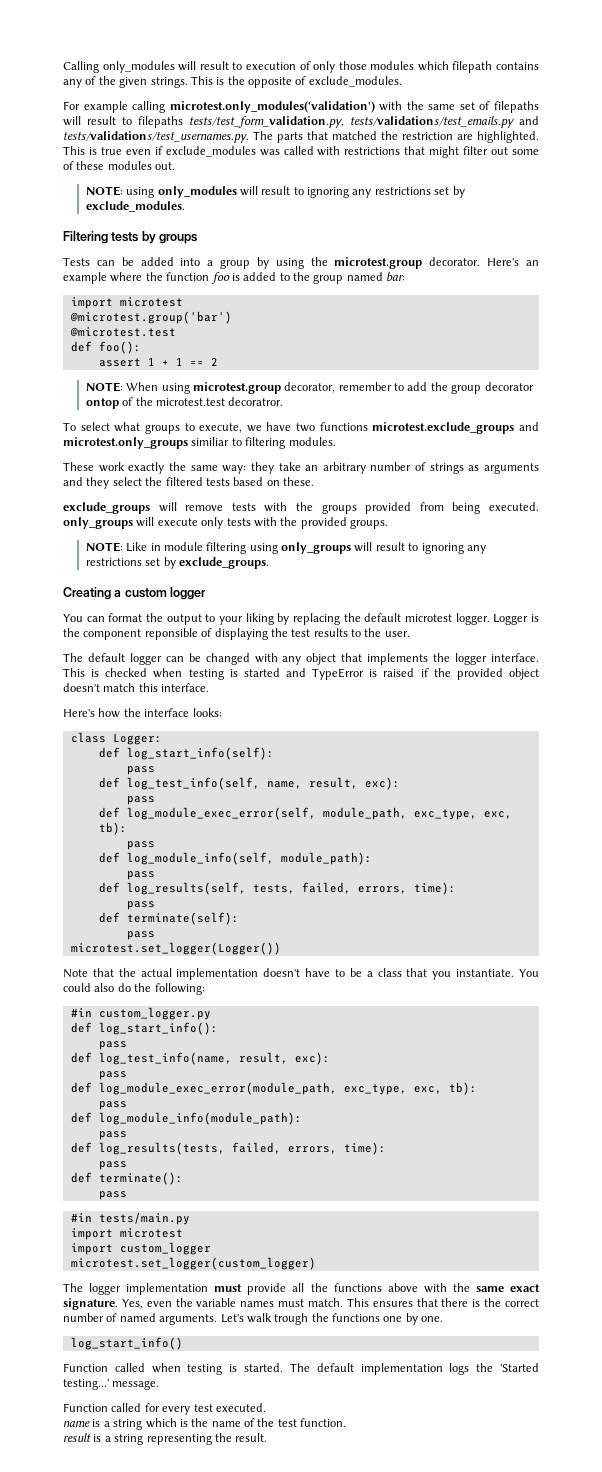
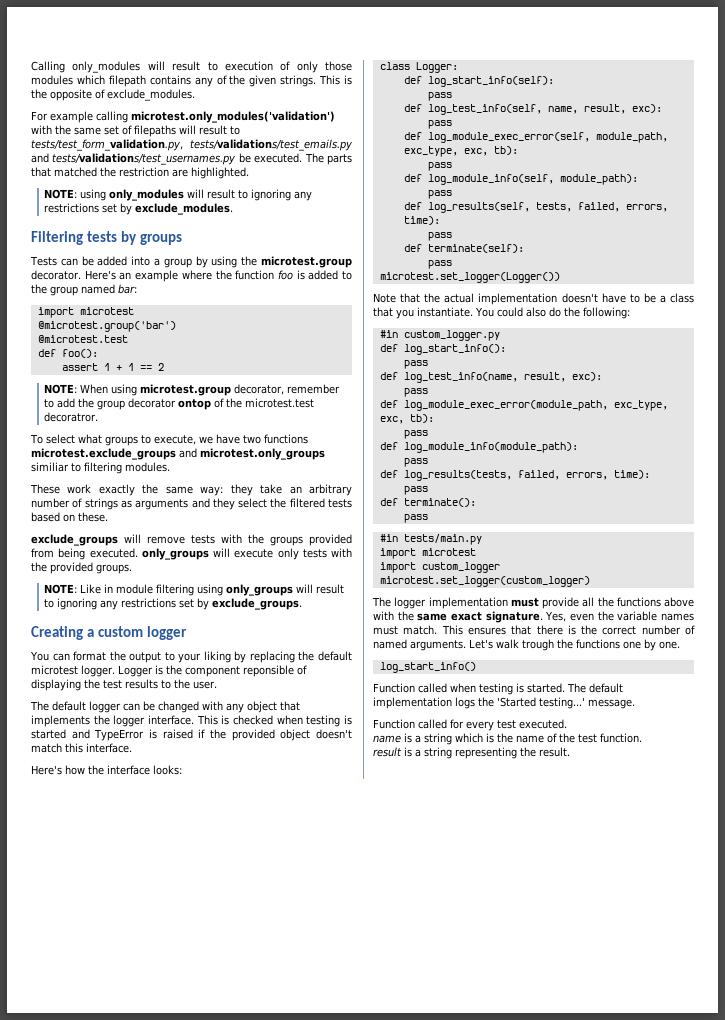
- For example calling microtest.only_modules('validation') with the same set of filepaths will result to filepaths tests/test_form_validation.py, tests/validations/test_emails.py and tests/validations/test_usernames.py. The parts that matched the restriction are highlighted. This is true even if exclude_modules was called with restrictions that might filter out some of these modules out.
+ For example calling microtest.only_modules('validation') with the same set of filepaths will result to tests/test_form_validation.py, tests/validations/test_emails.py and tests/validations/test_usernames.py be executed. The parts that matched the restriction are highlighted.

